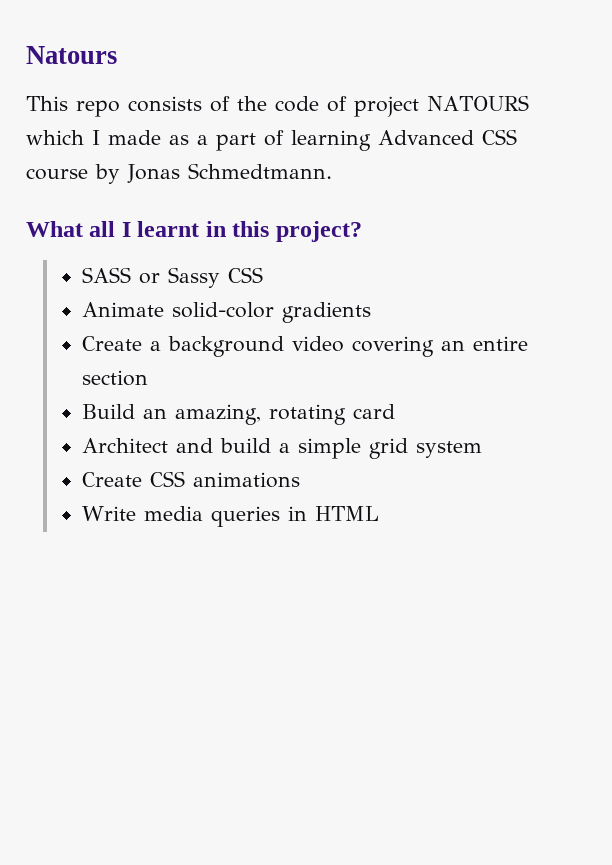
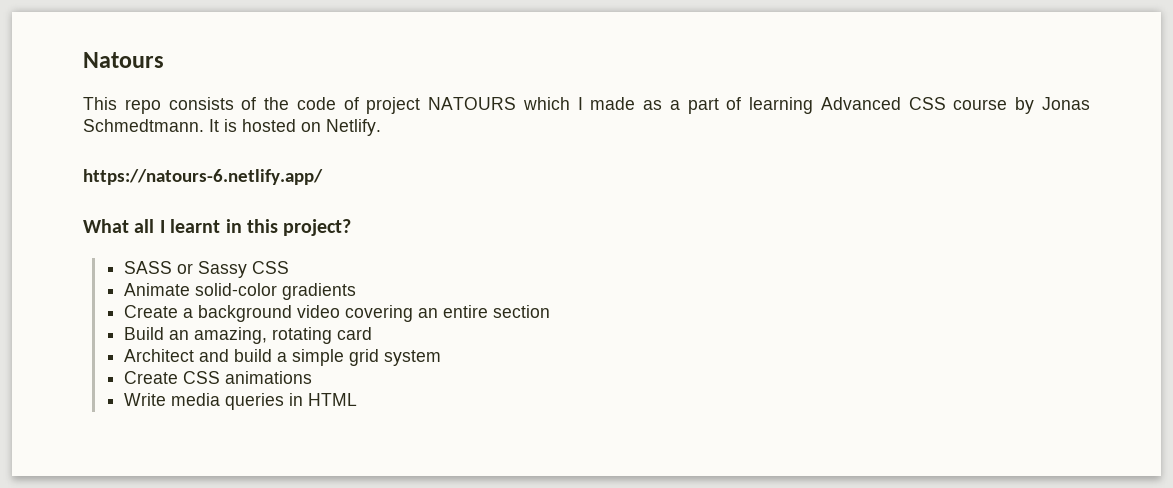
+ It is hosted on Netlify.
+ https://natours-6.netlify.app/

